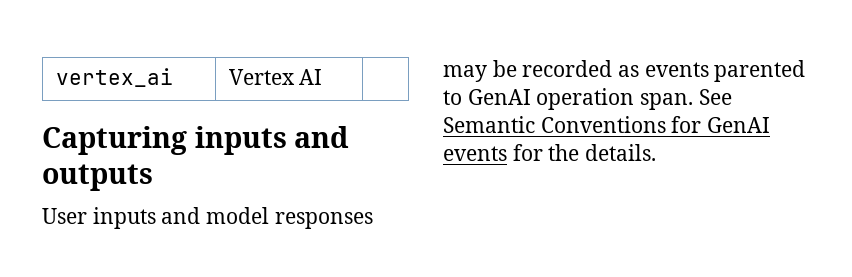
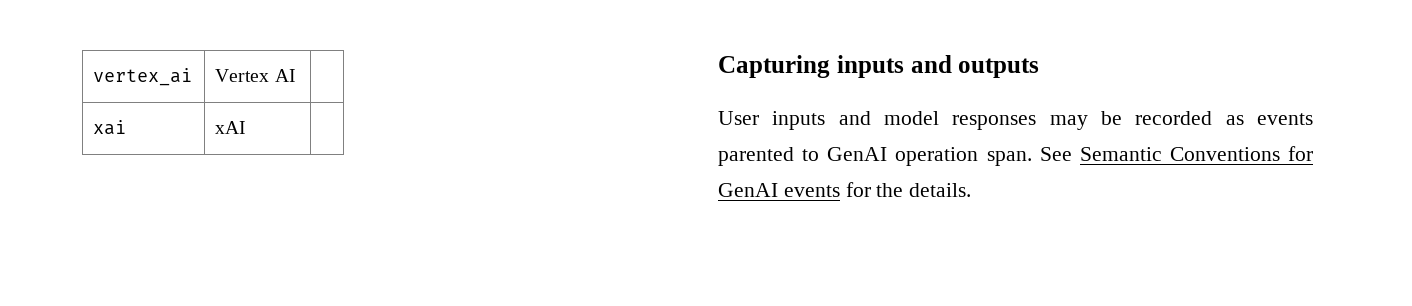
+ xai | xAI |

